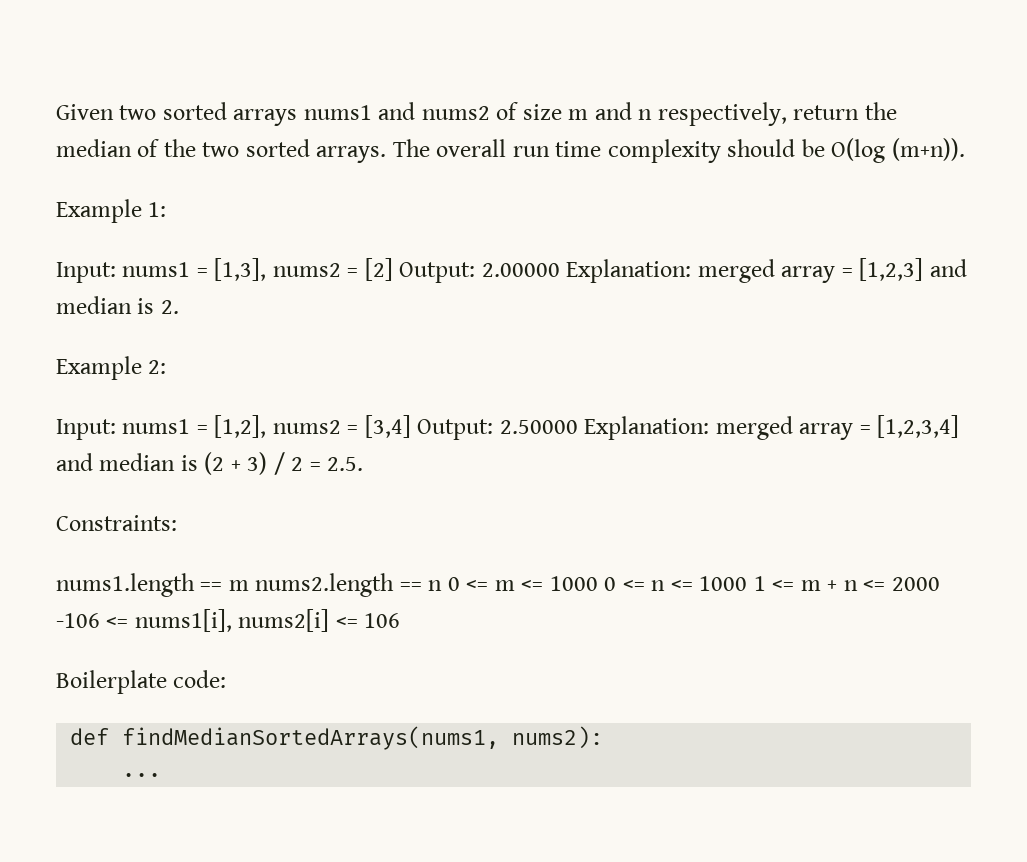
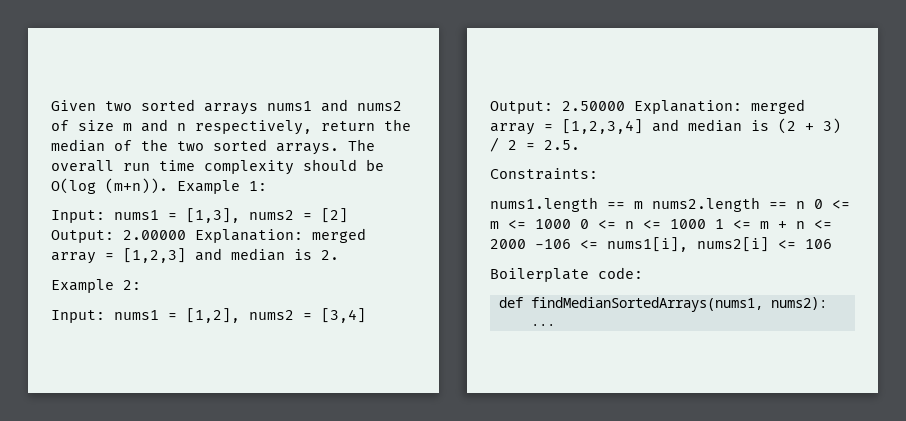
- The overall run time complexity should be O(log (m+n)).
- Example 1:
+ The overall run time complexity should be O(log (m+n)). Example 1:

